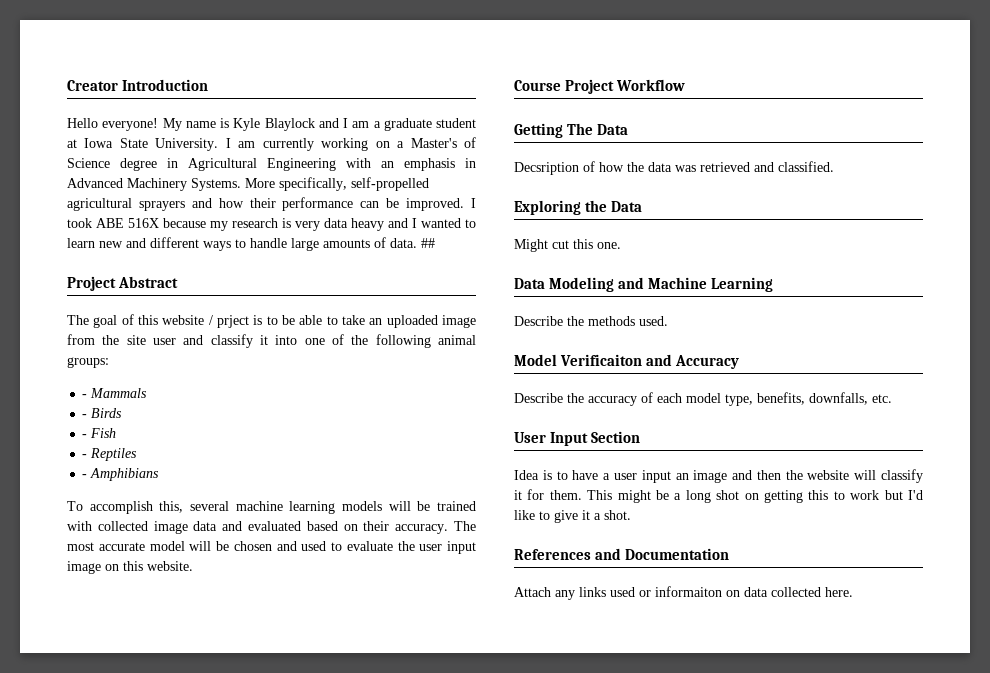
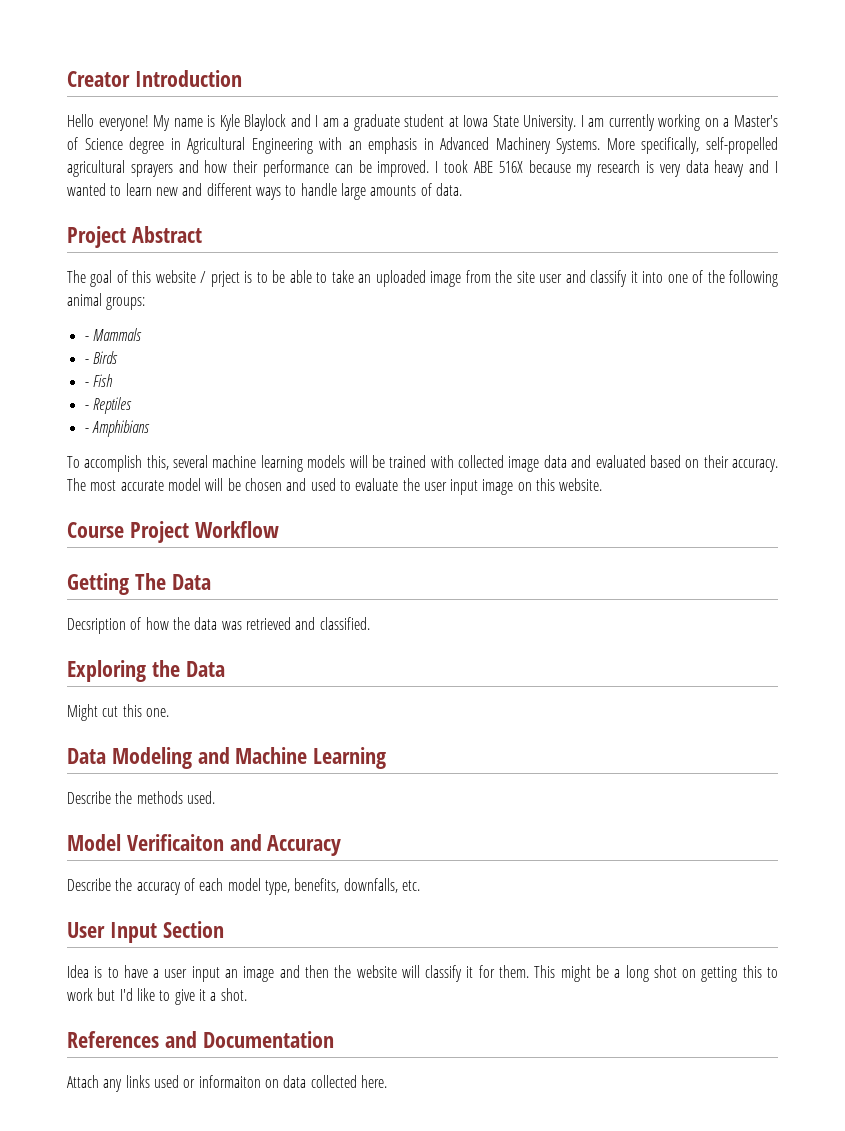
- ##

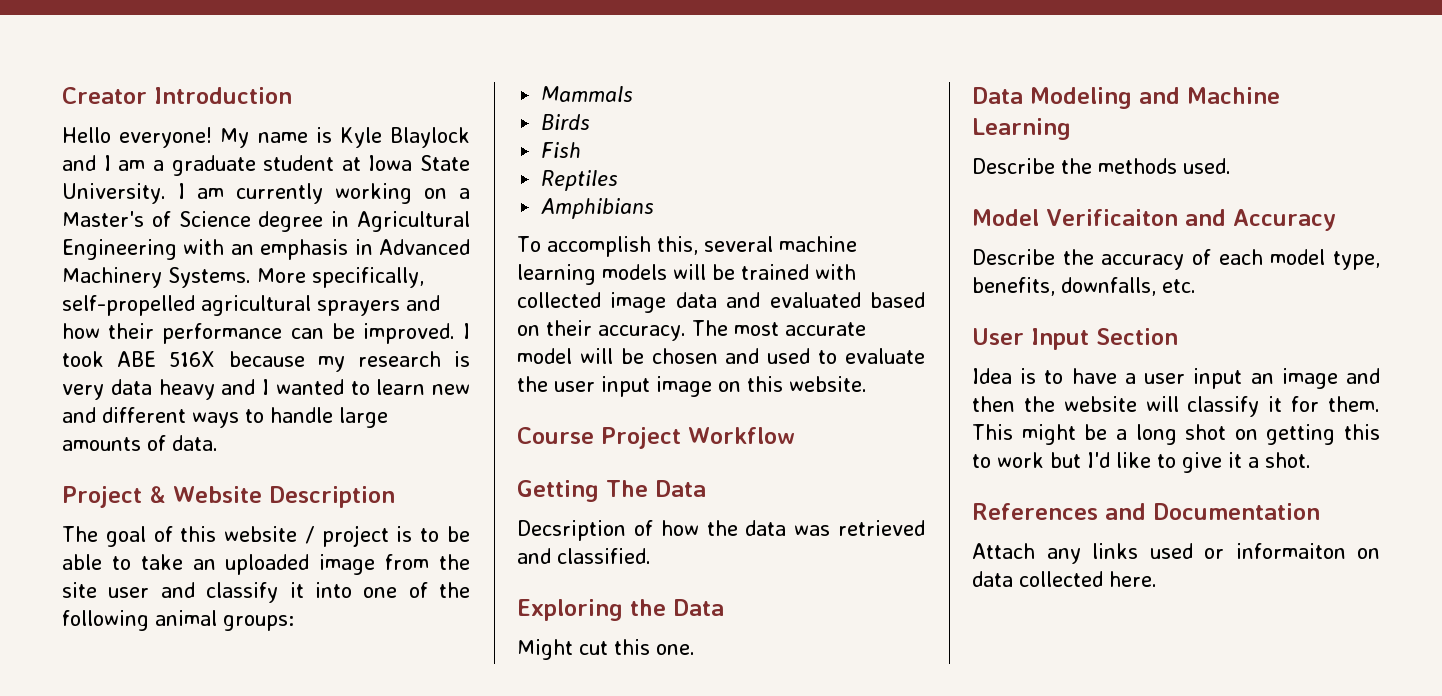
- Project Abstract
+ Project & Website Description
- The goal of this website / prject is to be able to take an uploaded image from the site user and classify it into one of the following animal groups:
+ The goal of this website / project is to be able to take an uploaded image from the site user and classify it into one of the following animal groups:
- - Mammals
+ Mammals
- - Birds
+ Birds
- - Fish
+ Fish
- - Reptiles
+ Reptiles
- - Amphibians
+ Amphibians

